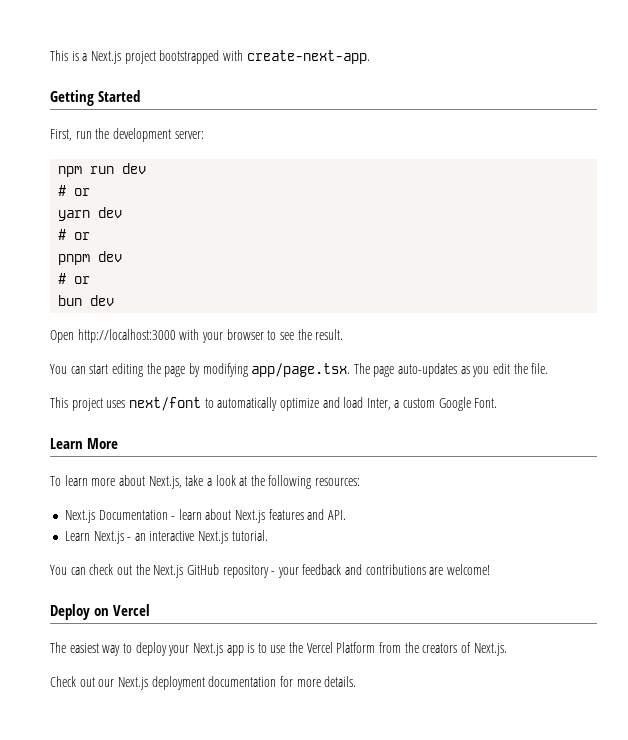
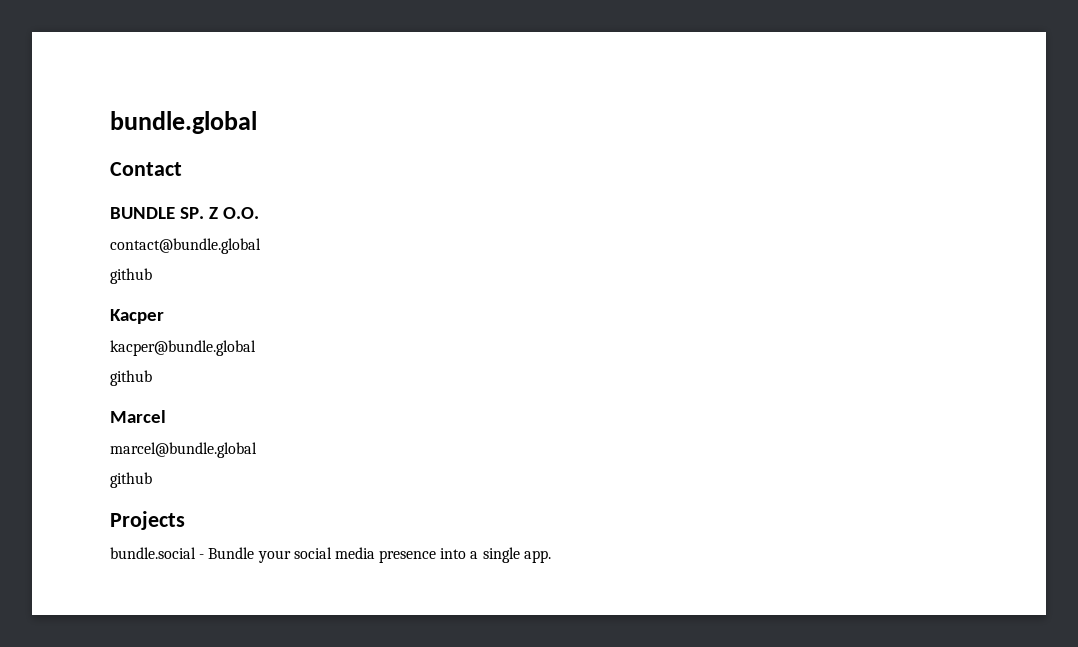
- This is a Next.js project bootstrapped with create-next-app.
- Getting Started
- First, run the development server:
- npm run dev
- # or
- yarn dev
- # or
- pnpm dev
- # or
- bun dev
- Open http://localhost:3000 with your browser to see the result.
- You can start editing the page by modifying app/page.tsx. The page auto-updates as you edit the file.
- This project uses next/font to automatically optimize and load Inter, a custom Google Font.
- Learn More
- To learn more about Next.js, take a look at the following resources:
- Next.js Documentation - learn about Next.js features and API.
- Learn Next.js - an interactive Next.js tutorial.
- You can check out the Next.js GitHub repository - your feedback and contributions are welcome!
- Deploy on Vercel
- The easiest way to deploy your Next.js app is to use the Vercel Platform from the creators of Next.js.
- Check out our Next.js deployment documentation for more details.
+ bundle.global
+ Contact
+ BUNDLE SP. Z O.O.
+ contact@bundle.global
+ github
+ Kacper
+ kacper@bundle.global
+ github
+ Marcel
+ marcel@bundle.global
+ github
+ Projects
+ bundle.social - Bundle your social media presence into a single app.

